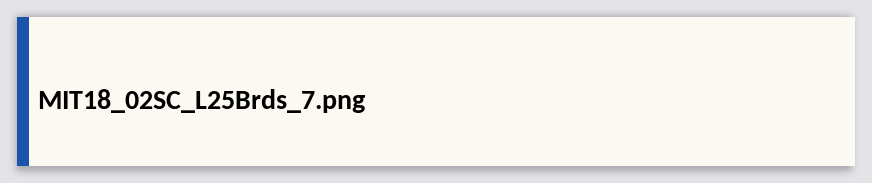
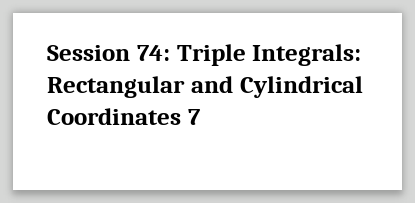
- MIT18_02SC_L25Brds_7.png
+ Session 74: Triple Integrals: Rectangular and Cylindrical Coordinates 7

